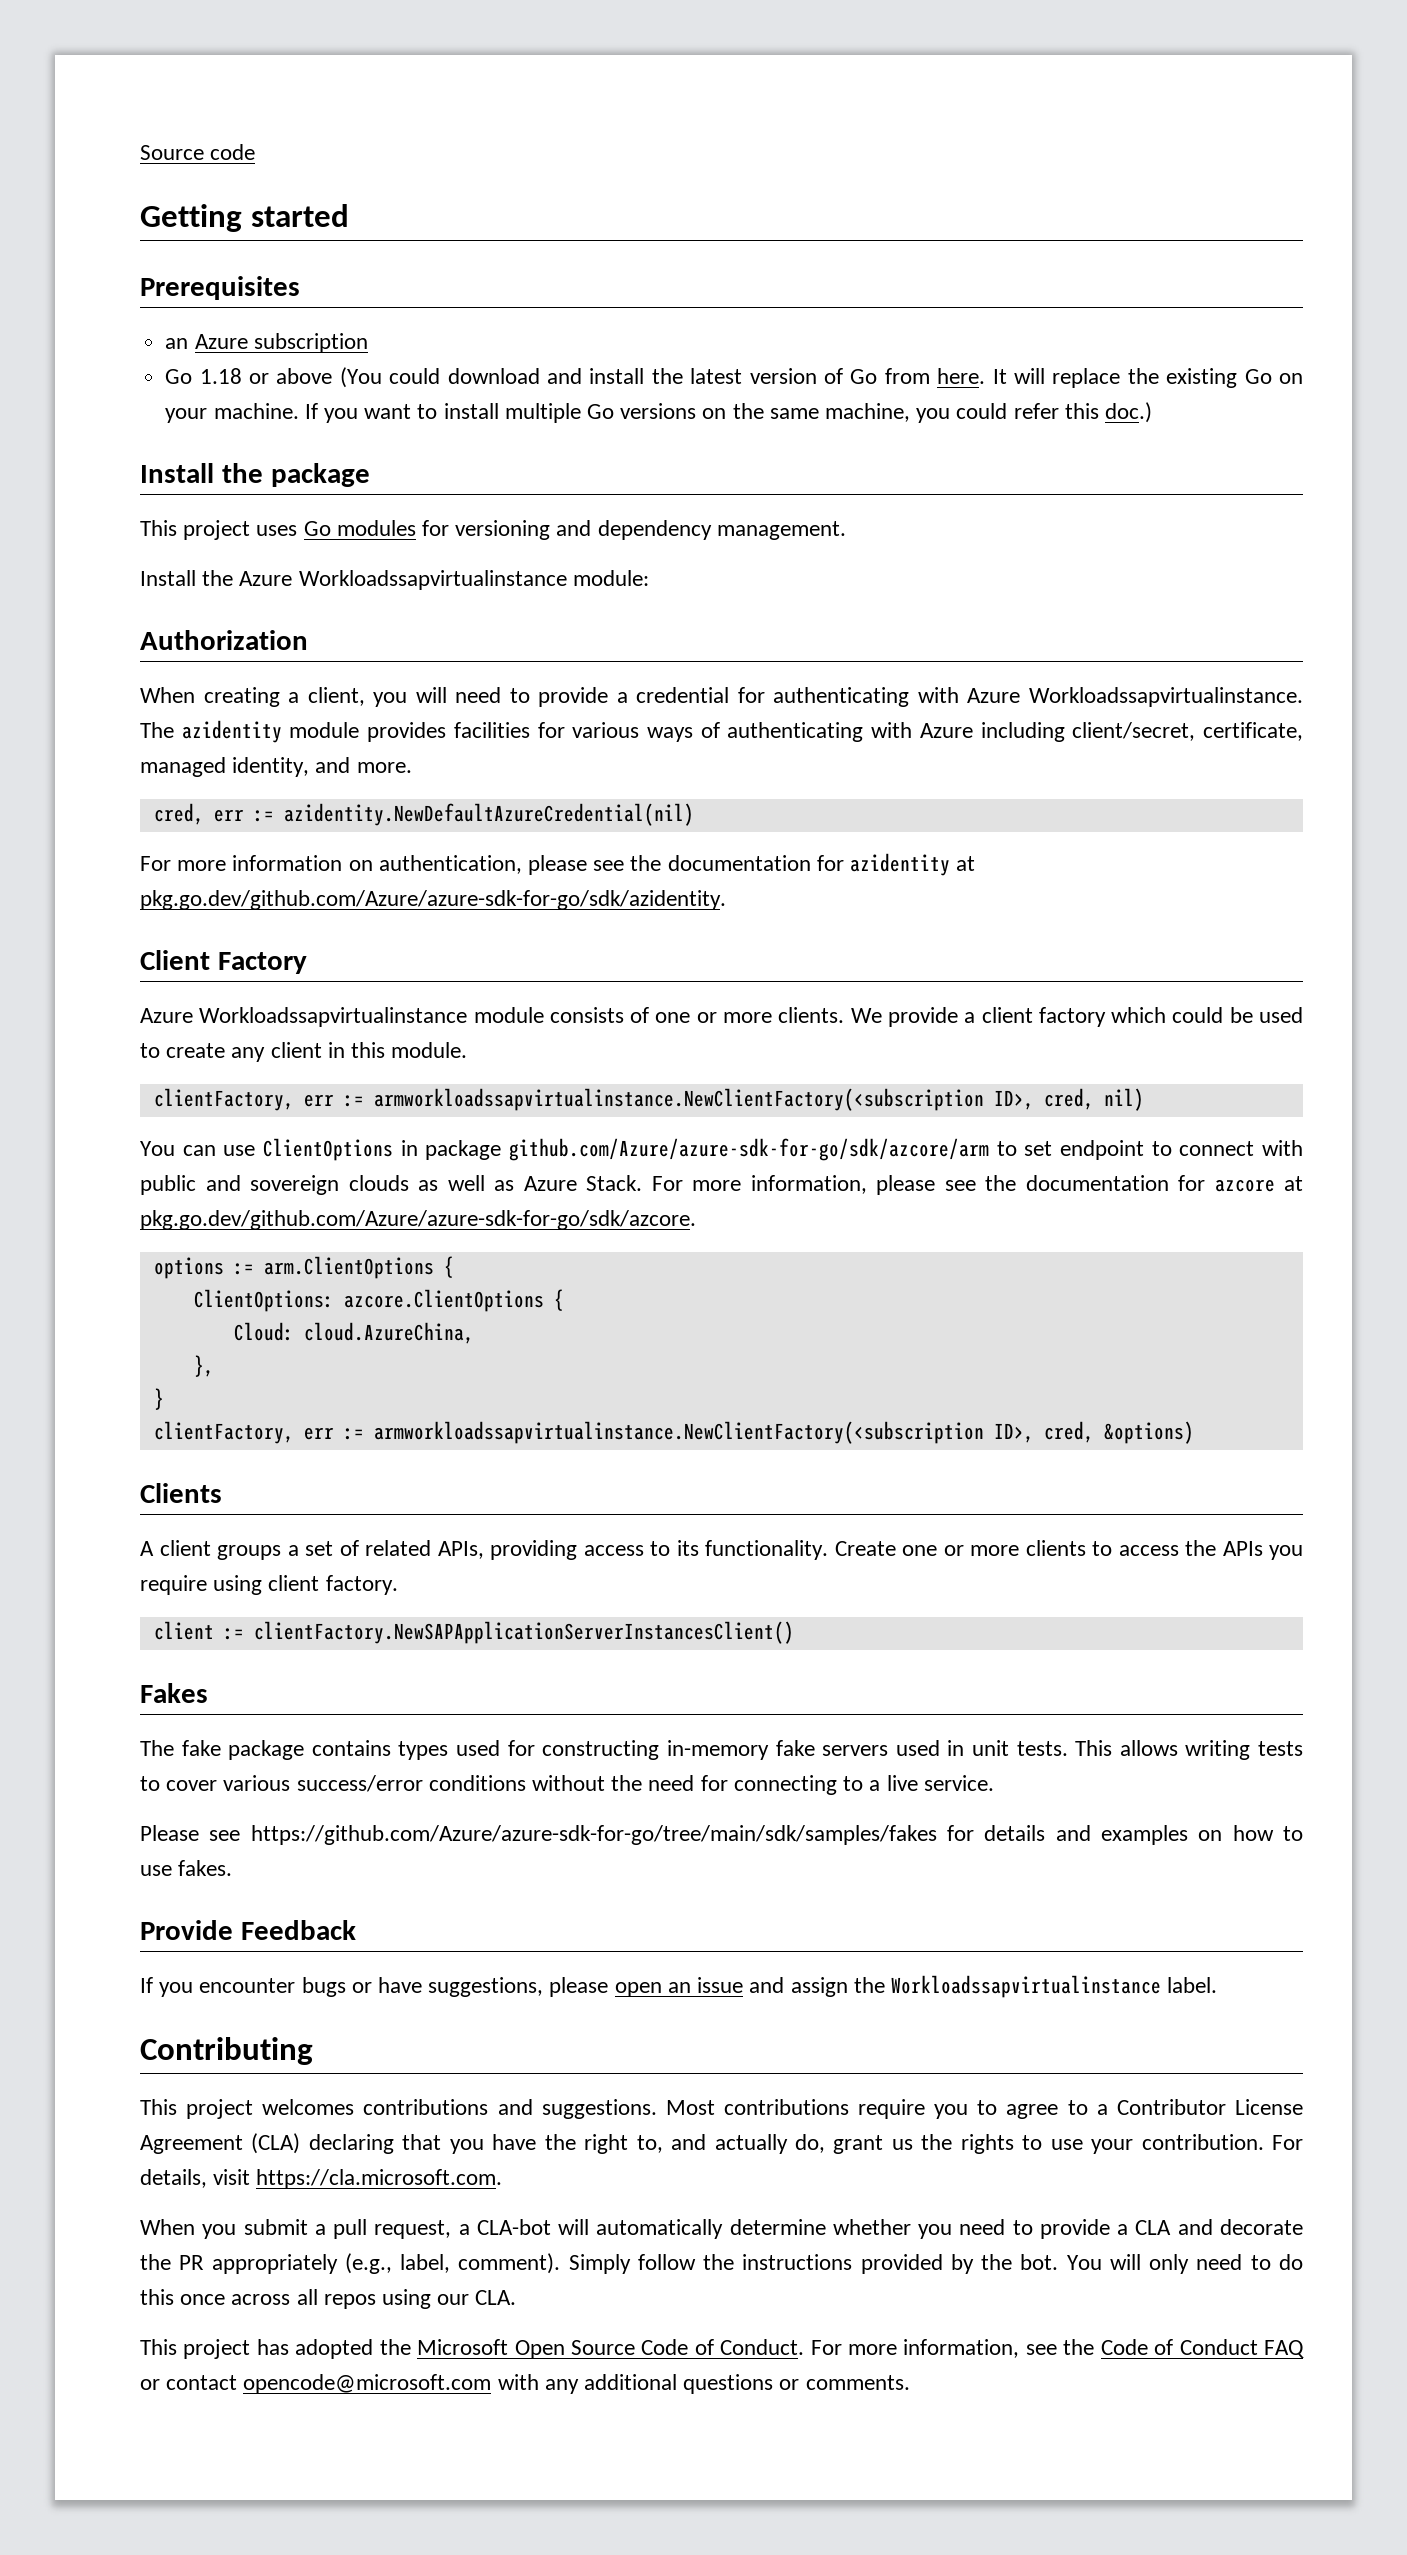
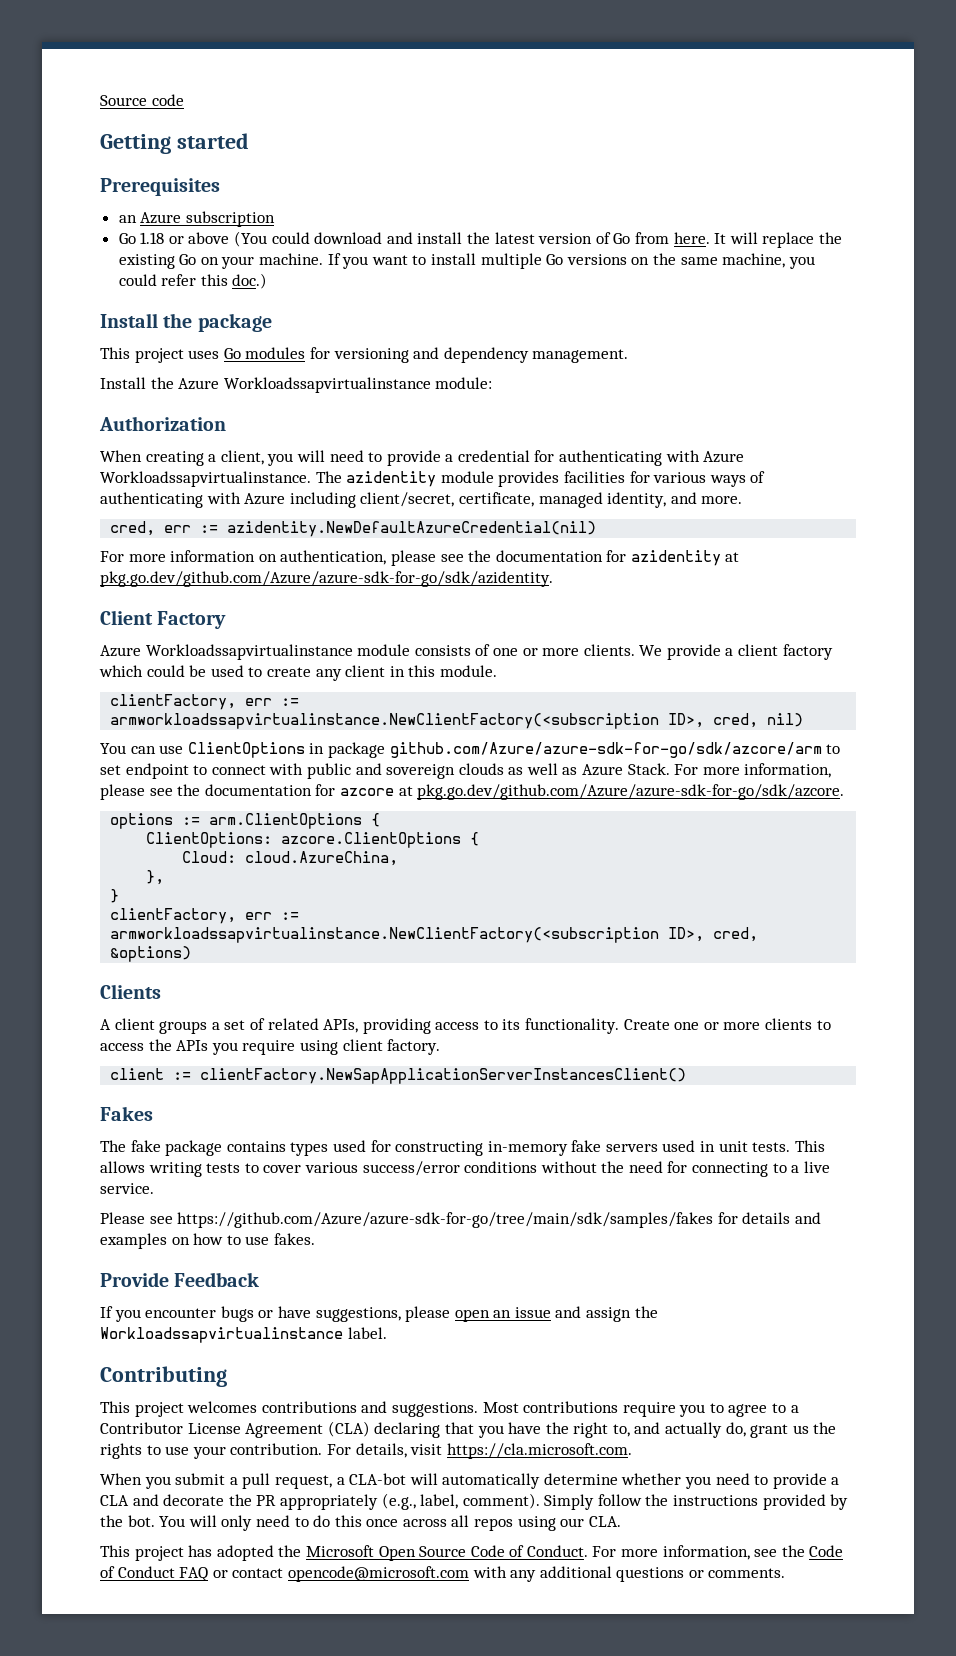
- client := clientFactory.NewSAPApplicationServerInstancesClient()
+ client := clientFactory.NewSapApplicationServerInstancesClient()

